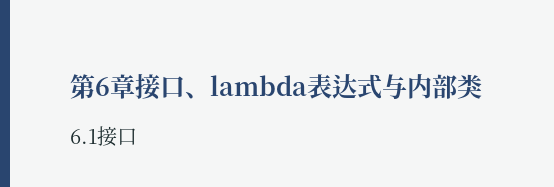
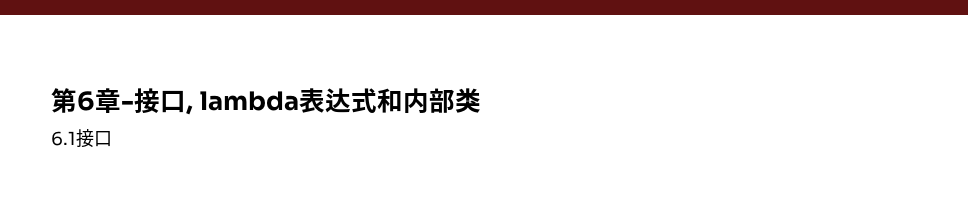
- 第6章接口、lambda表达式与内部类
+ 第6章-接口, lambda表达式和内部类

